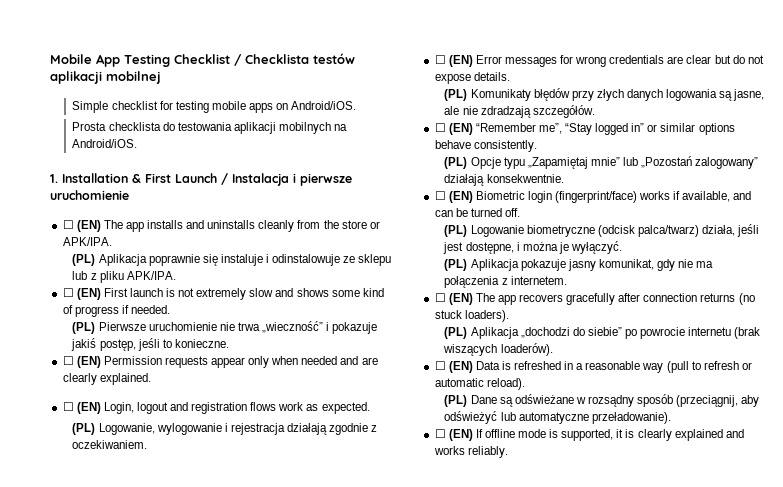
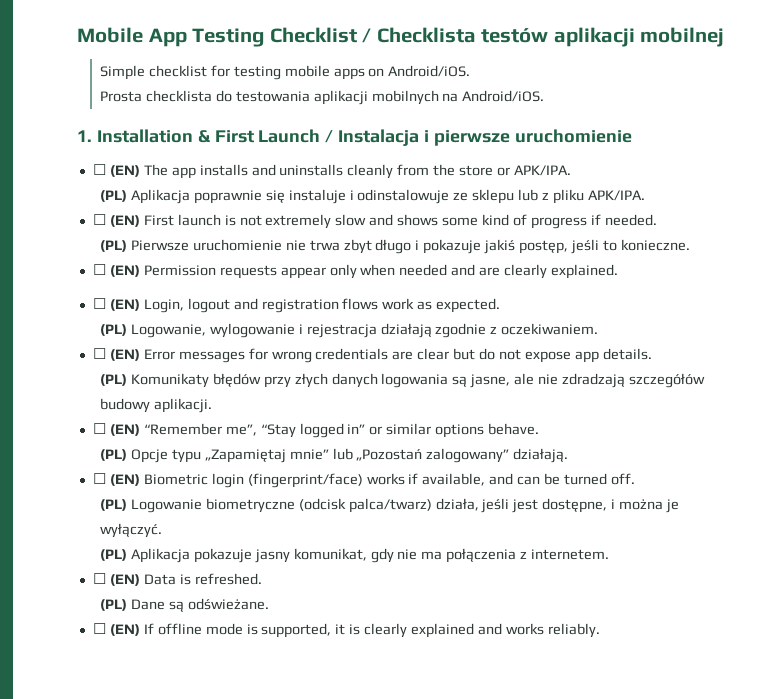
- (PL) Pierwsze uruchomienie nie trwa „wieczność” i pokazuje jakiś postęp, jeśli to konieczne.
+ (PL) Pierwsze uruchomienie nie trwa zbyt długo i pokazuje jakiś postęp, jeśli to konieczne.
- ☐ (EN) Error messages for wrong credentials are clear but do not expose details.
+ ☐ (EN) Error messages for wrong credentials are clear but do not expose app details.
- (PL) Komunikaty błędów przy złych danych logowania są jasne, ale nie zdradzają szczegółów.
+ (PL) Komunikaty błędów przy złych danych logowania są jasne, ale nie zdradzają szczegółów budowy aplikacji.
- ☐ (EN) “Remember me”, “Stay logged in” or similar options behave consistently.
+ ☐ (EN) “Remember me”, “Stay logged in” or similar options behave.
- (PL) Opcje typu „Zapamiętaj mnie” lub „Pozostań zalogowany” działają konsekwentnie.
+ (PL) Opcje typu „Zapamiętaj mnie” lub „Pozostań zalogowany” działają.
- ☐ (EN) The app recovers gracefully after connection returns (no stuck loaders).
- (PL) Aplikacja „dochodzi do siebie” po powrocie internetu (brak wiszących loaderów).
- ☐ (EN) Data is refreshed in a reasonable way (pull to refresh or automatic reload).
- (PL) Dane są odświeżane w rozsądny sposób (przeciągnij, aby odświeżyć lub automatyczne przeładowanie).
+ ☐ (EN) Data is refreshed.
+ (PL) Dane są odświeżane.

